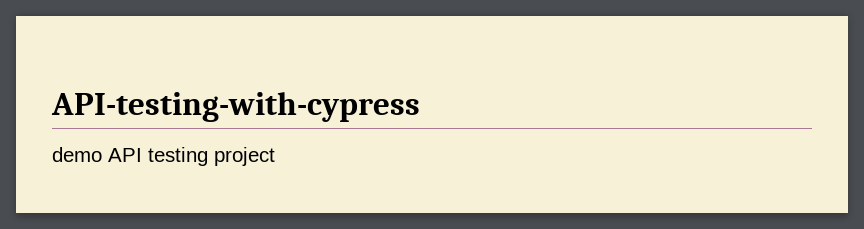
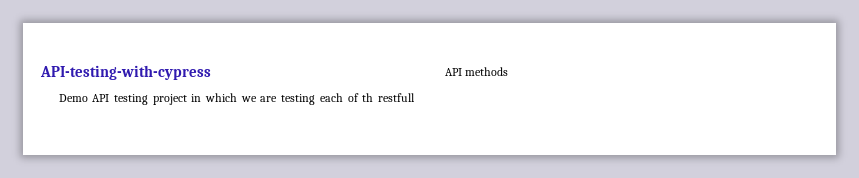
- demo API testing project
+ Demo API testing project in which we are testing each of th restfull API methods

